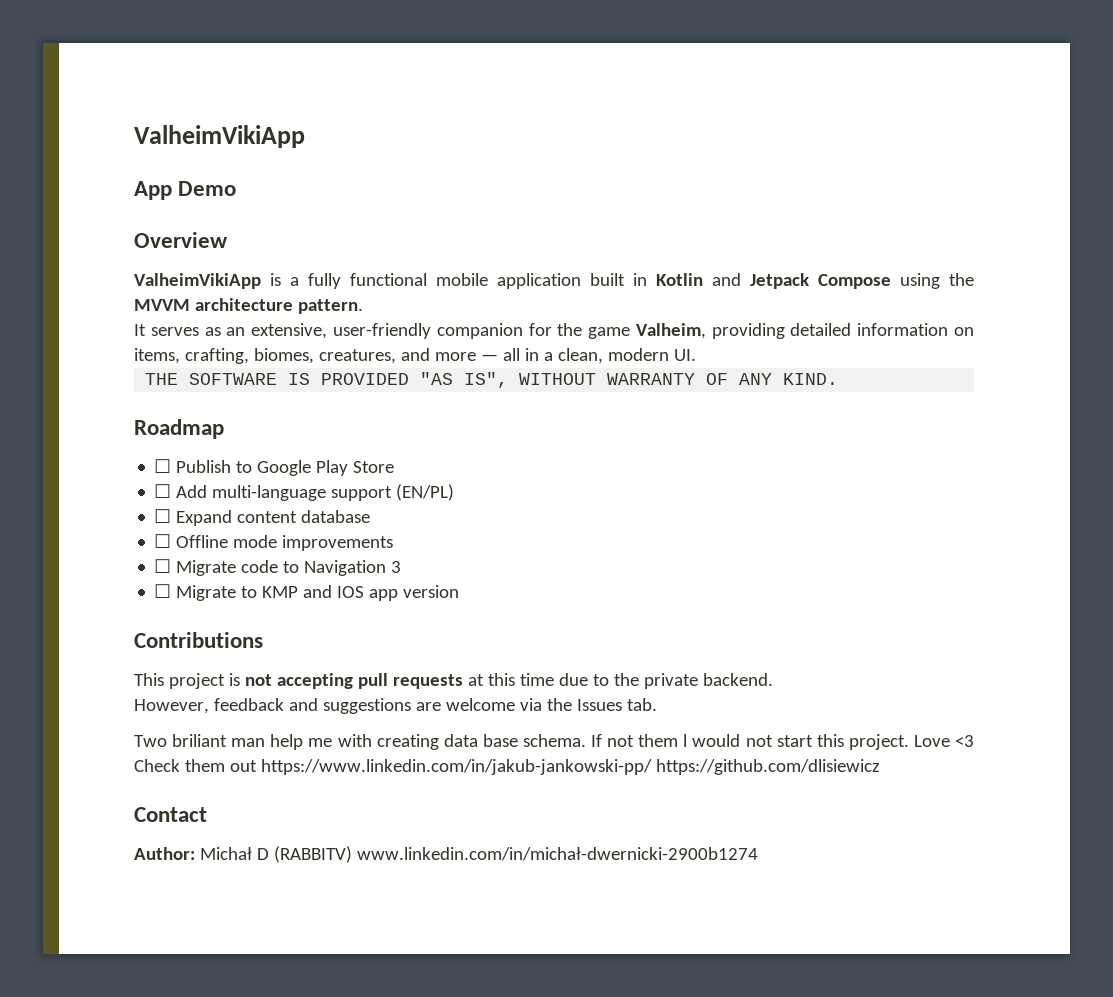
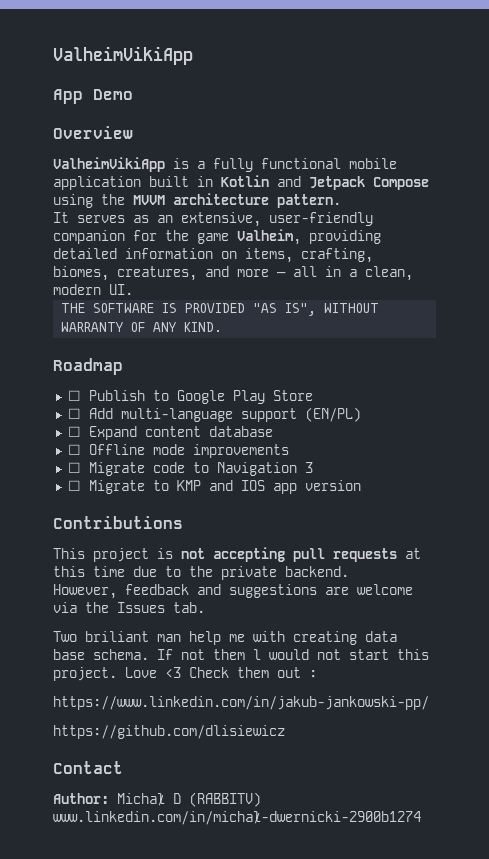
- Love <3 Check them out https://www.linkedin.com/in/jakub-jankowski-pp/ https://github.com/dlisiewicz
+ Love <3 Check them out :
+ https://www.linkedin.com/in/jakub-jankowski-pp/
+ https://github.com/dlisiewicz

